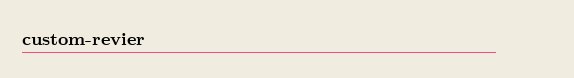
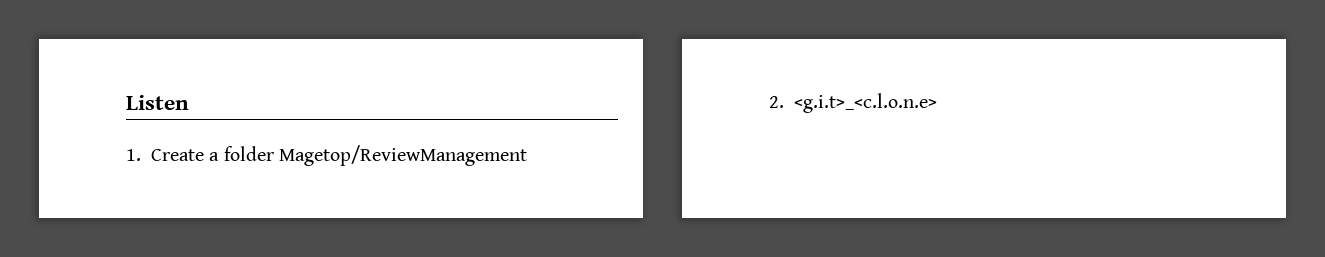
- custom-revier
+ Listen
+ 1. Create a folder Magetop/ReviewManagement
+ 2. <g.i.t>_<c.l.o.n.e>

